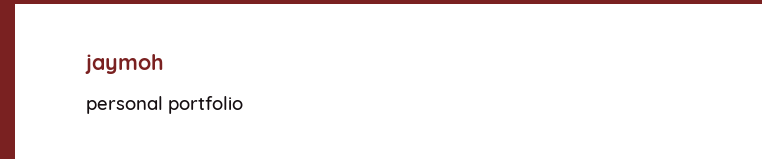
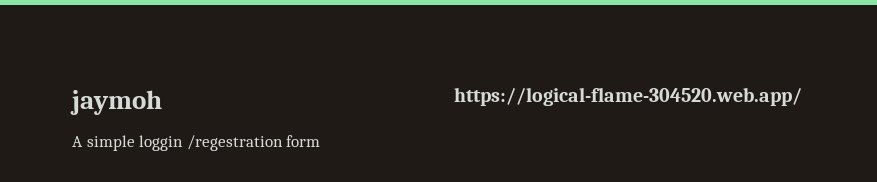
- personal portfolio
+ A simple loggin /regestration form
+ https://logical-flame-304520.web.app/

